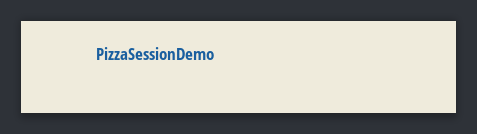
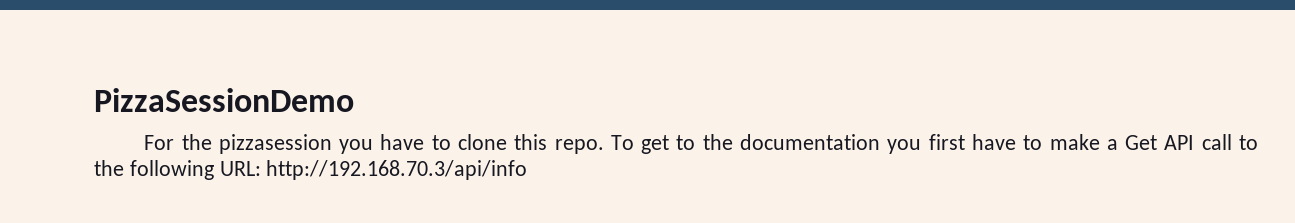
+ For the pizzasession you have to clone this repo. To get to the documentation you first have to make a Get API call to the following URL: http://192.168.70.3/api/info

